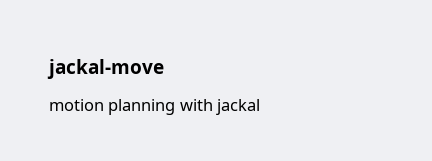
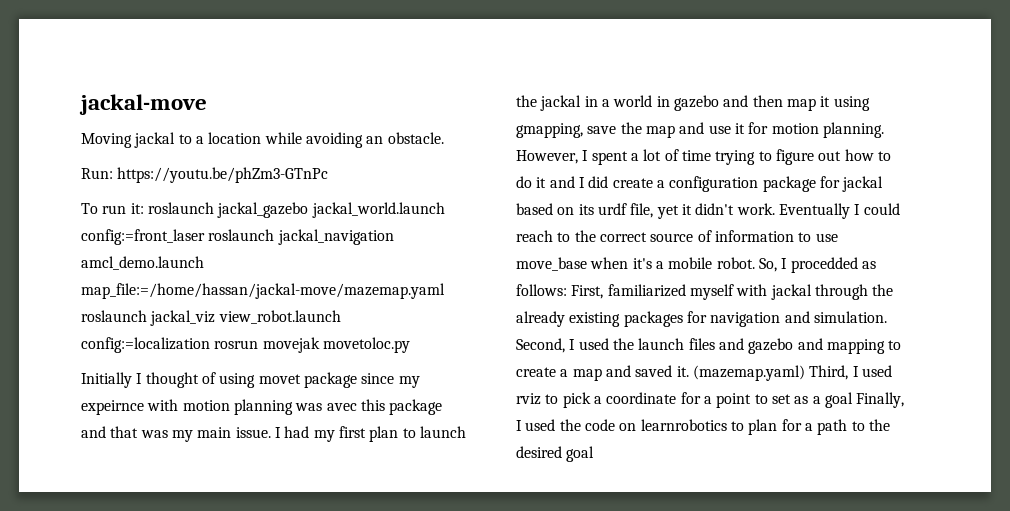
- motion planning with jackal
+ Moving jackal to a location while avoiding an obstacle.
+ Run: https://youtu.be/phZm3-GTnPc
+ To run it: roslaunch jackal_gazebo jackal_world.launch config:=front_laser roslaunch jackal_navigation amcl_demo.launch map_file:=/home/hassan/jackal-move/mazemap.yaml roslaunch jackal_viz view_robot.launch config:=localization rosrun movejak movetoloc.py
+ Initially I thought of using movet package since my expeirnce with motion planning was avec this package and that was my main issue. I had my first plan to launch the jackal in a world in gazebo and then map it using gmapping, save the map and use it for motion planning. However, I spent a lot of time trying to figure out how to do it and I did create a configuration package for jackal based on its urdf file, yet it didn't work. Eventually I could reach to the correct source of information to use move_base when it's a mobile robot. So, I procedded as follows: First, familiarized myself with jackal through the already existing packages for navigation and simulation. Second, I used the launch files and gazebo and mapping to create a map and saved it. (mazemap.yaml) Third, I used rviz to pick a coordinate for a point to set as a goal Finally, I used the code on learnrobotics to plan for a path to the desired goal

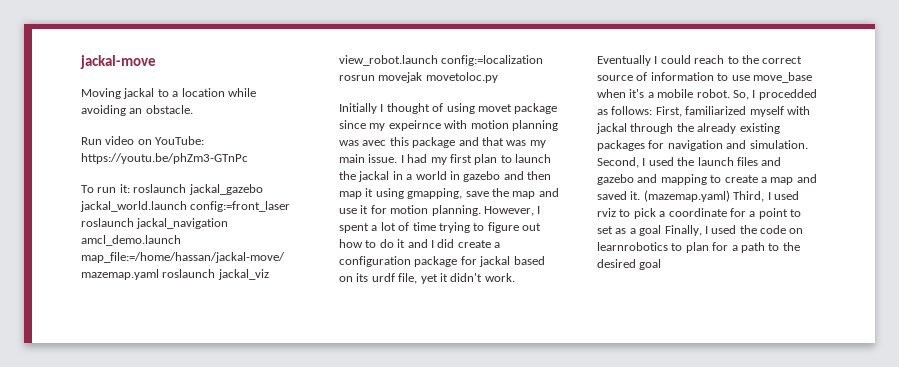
- Run: https://youtu.be/phZm3-GTnPc
+ Run video on YouTube: https://youtu.be/phZm3-GTnPc

